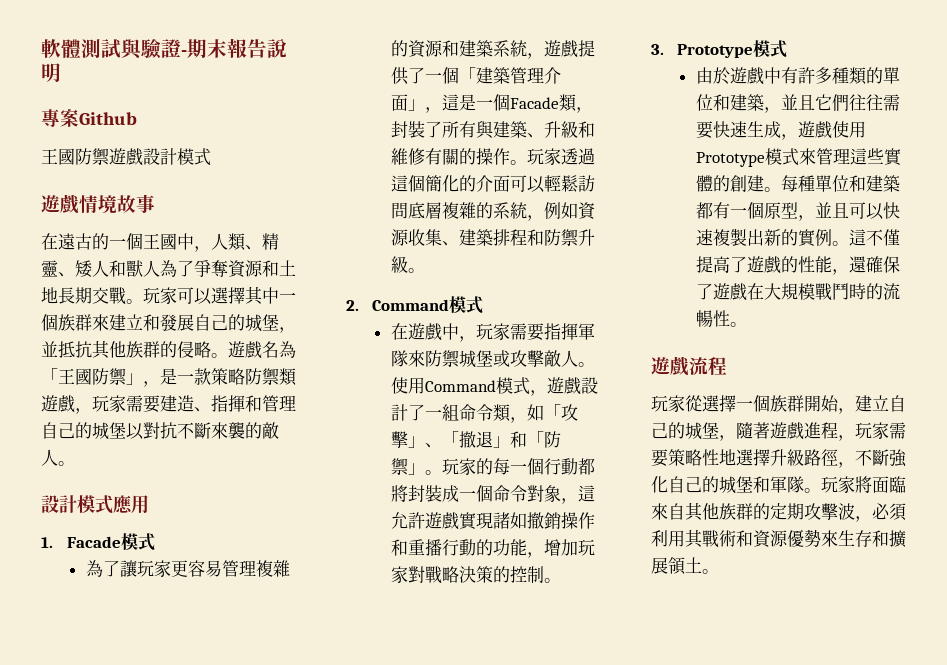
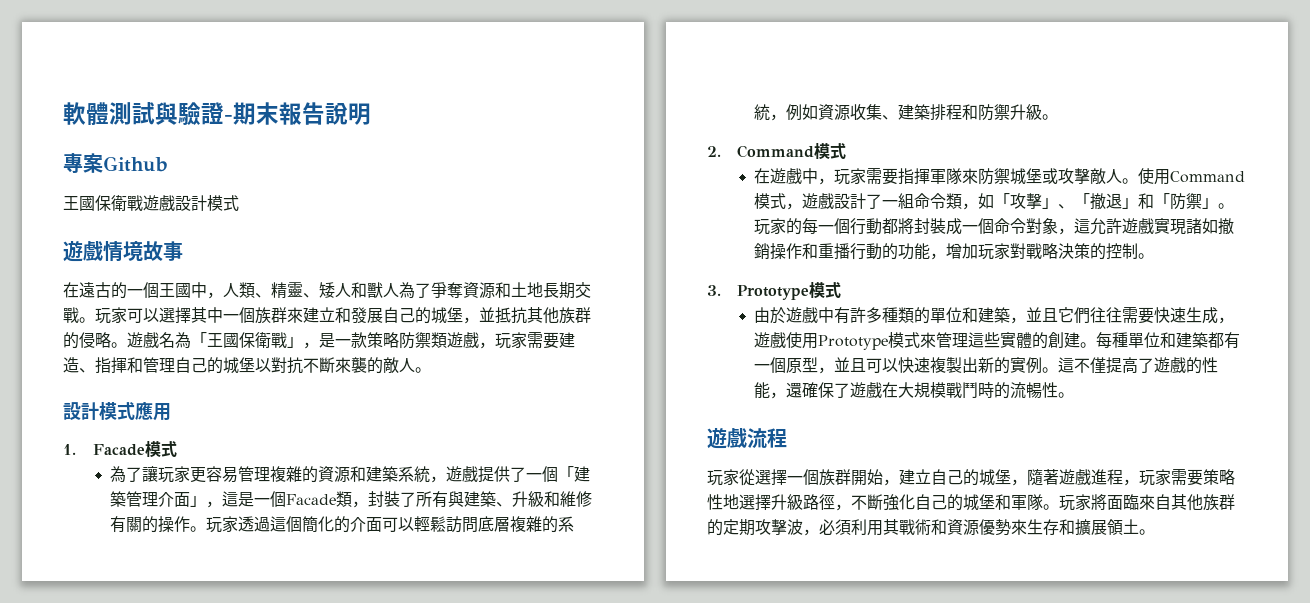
- 王國防禦遊戲設計模式
+ 王國保衛戰遊戲設計模式
- 遊戲名為「王國防禦」，是一款策略防禦類遊戲，玩家需要建造、指揮和管理自己的城堡以對抗不斷來襲的敵人。
+ 遊戲名為「王國保衛戰」，是一款策略防禦類遊戲，玩家需要建造、指揮和管理自己的城堡以對抗不斷來襲的敵人。

